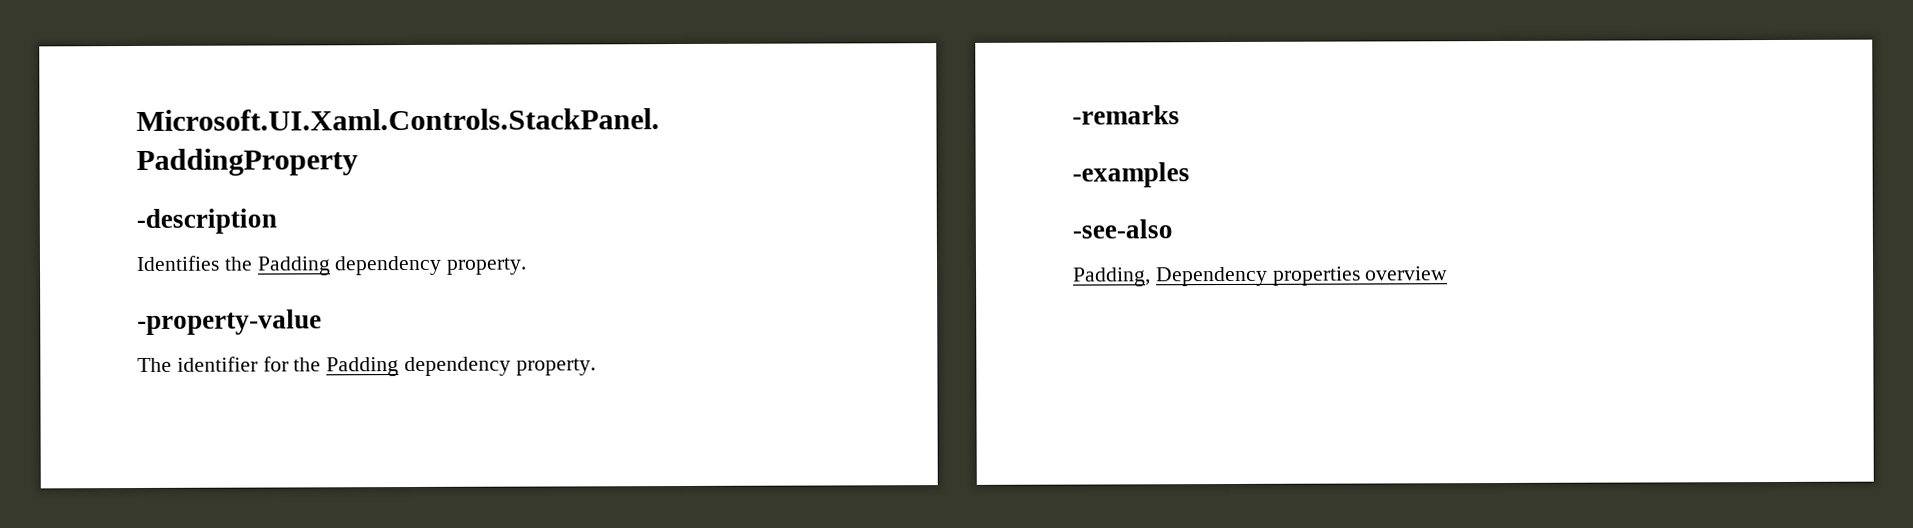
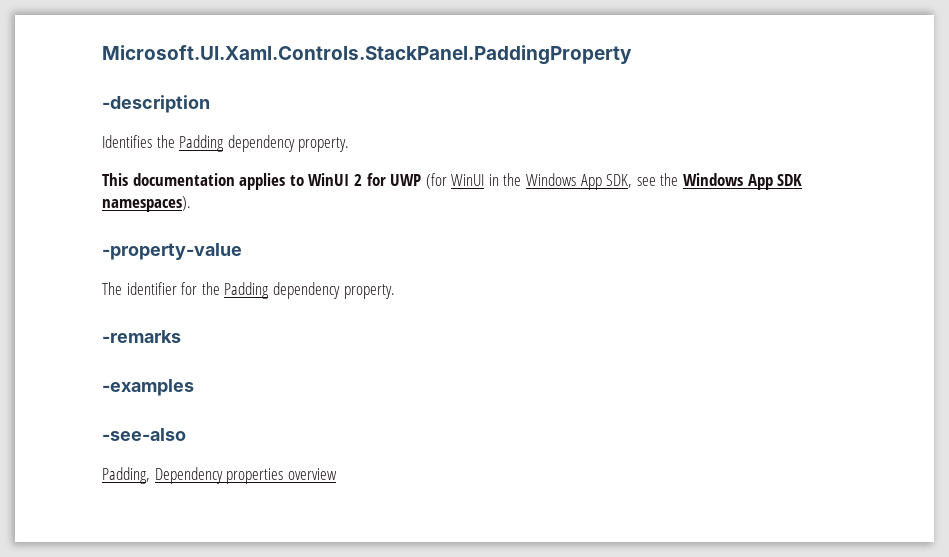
+ This documentation applies to WinUI 2 for UWP (for WinUI in the Windows App SDK, see the Windows App SDK namespaces).

